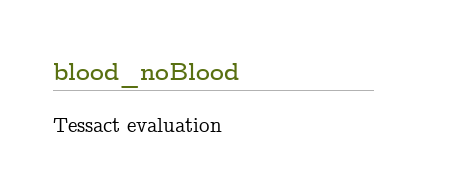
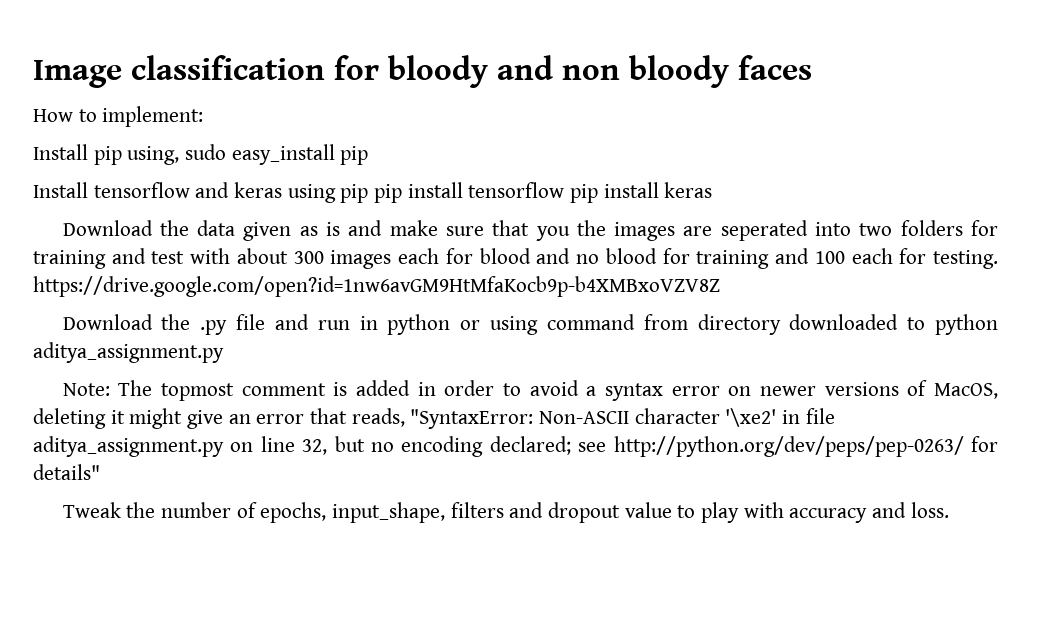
- blood_noBlood
- Tessact evaluation
+ Image classification for bloody and non bloody faces
+ How to implement:
+ Install pip using, sudo easy_install pip
+ Install tensorflow and keras using pip pip install tensorflow pip install keras
+ Download the data given as is and make sure that you the images are seperated into two folders for training and test with about 300 images each for blood and no blood for training and 100 each for testing. https://drive.google.com/open?id=1nw6avGM9HtMfaKocb9p-b4XMBxoVZV8Z
+ Download the .py file and run in python or using command from directory downloaded to python aditya_assignment.py
+ Note: The topmost comment is added in order to avoid a syntax error on newer versions of MacOS, deleting it might give an error that reads, "SyntaxError: Non-ASCII character '\xe2' in file aditya_assignment.py on line 32, but no encoding declared; see http://python.org/dev/peps/pep-0263/ for details"
+ Tweak the number of epochs, input_shape, filters and dropout value to play with accuracy and loss.

